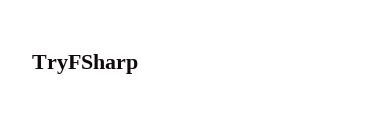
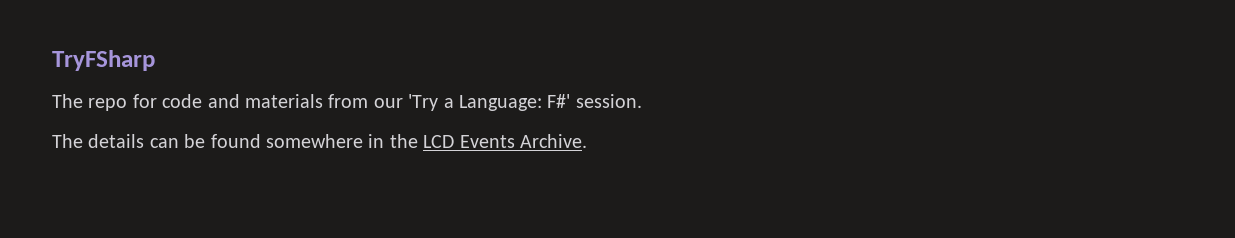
+ The repo for code and materials from our 'Try a Language: F#' session.
+ The details can be found somewhere in the LCD Events Archive.

